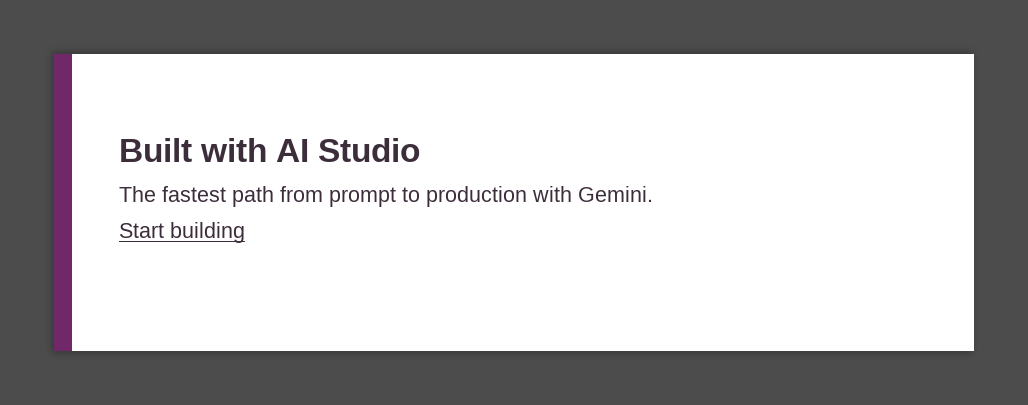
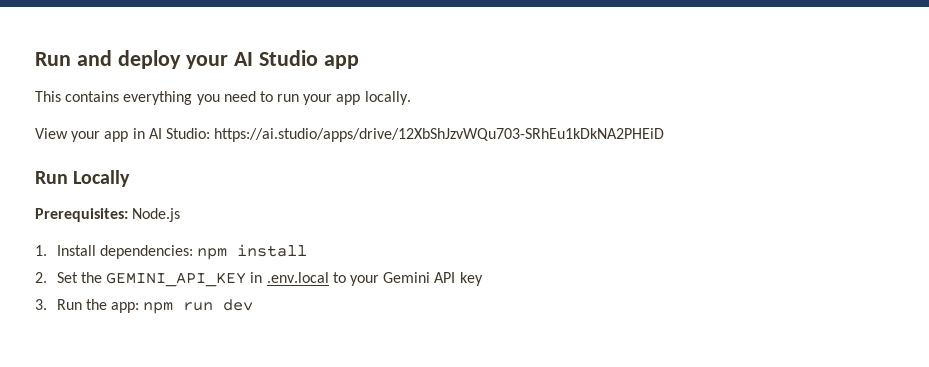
- Built with AI Studio
- The fastest path from prompt to production with Gemini.
- Start building
+ Run and deploy your AI Studio app
+ This contains everything you need to run your app locally.
+ View your app in AI Studio: https://ai.studio/apps/drive/12XbShJzvWQu703-SRhEu1kDkNA2PHEiD
+ Run Locally
+ Prerequisites: Node.js
+ 1. Install dependencies: npm install
+ 2. Set the GEMINI_API_KEY in .env.local to your Gemini API key
+ 3. Run the app: npm run dev

